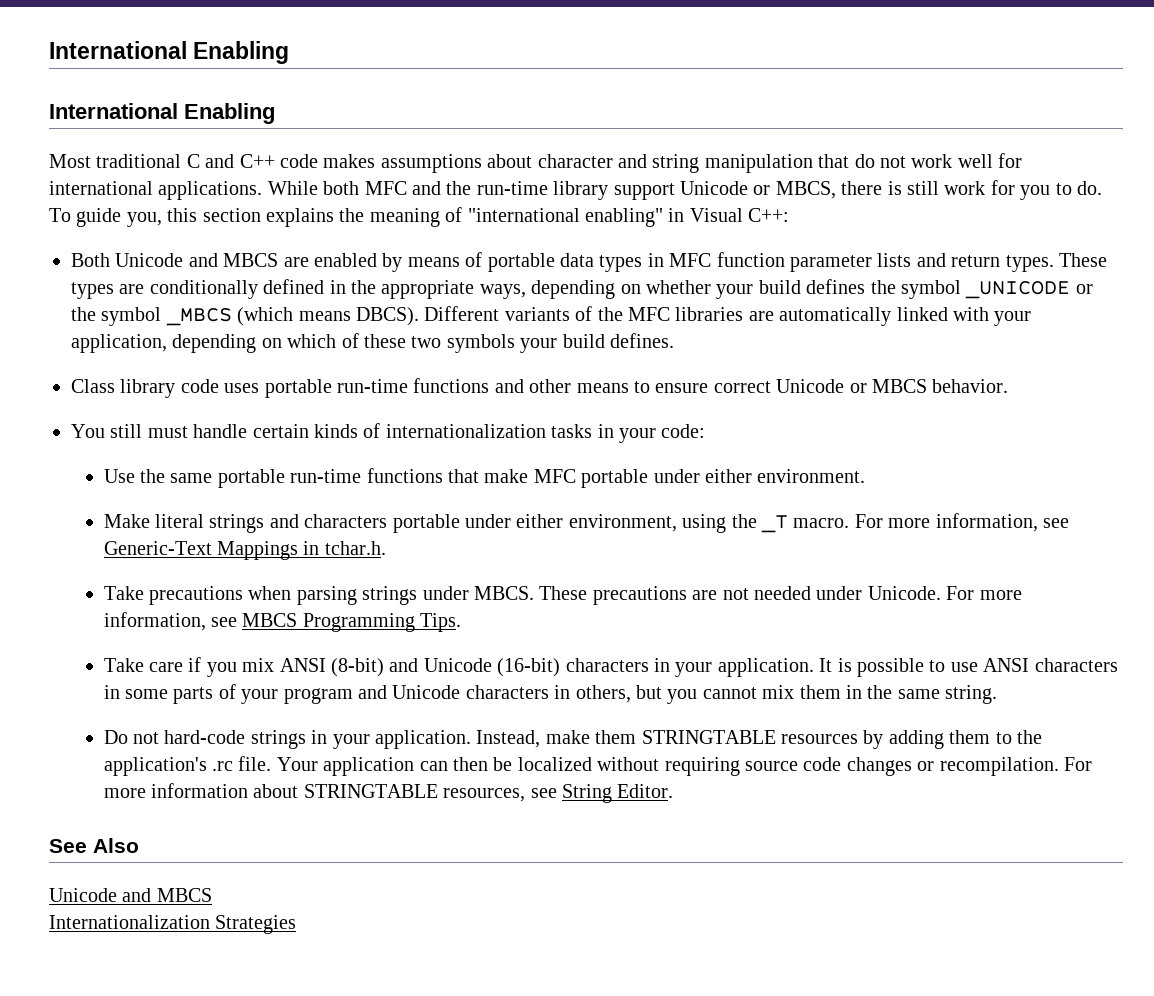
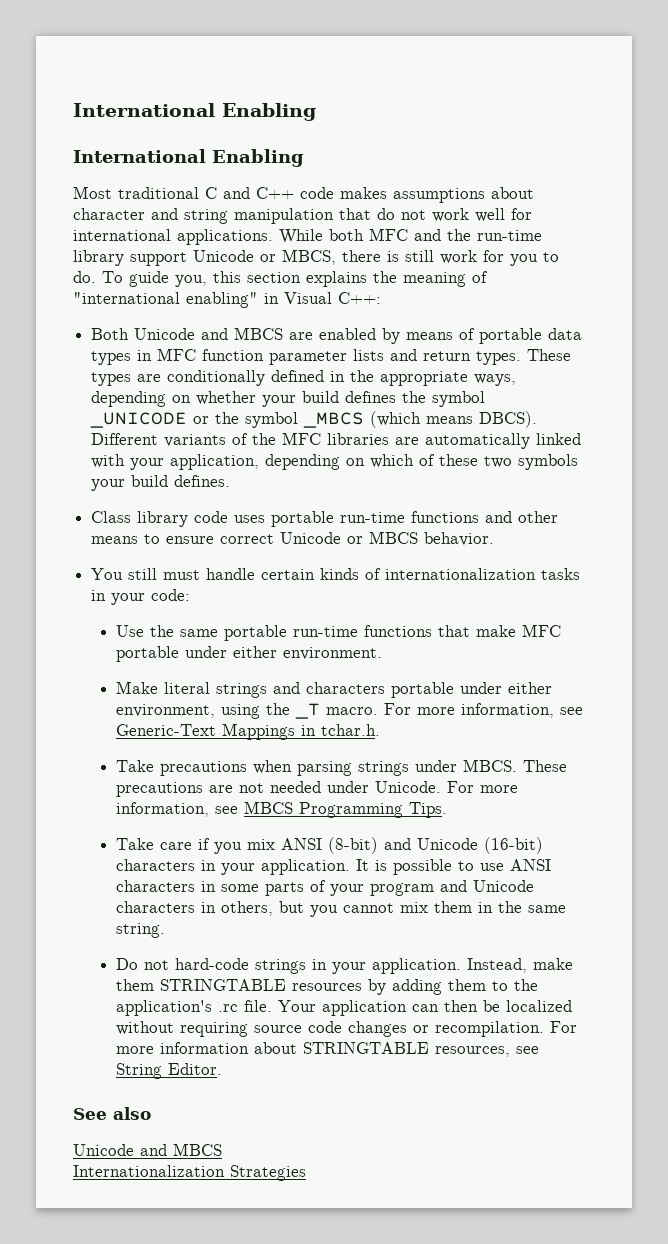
- See Also
+ See also

